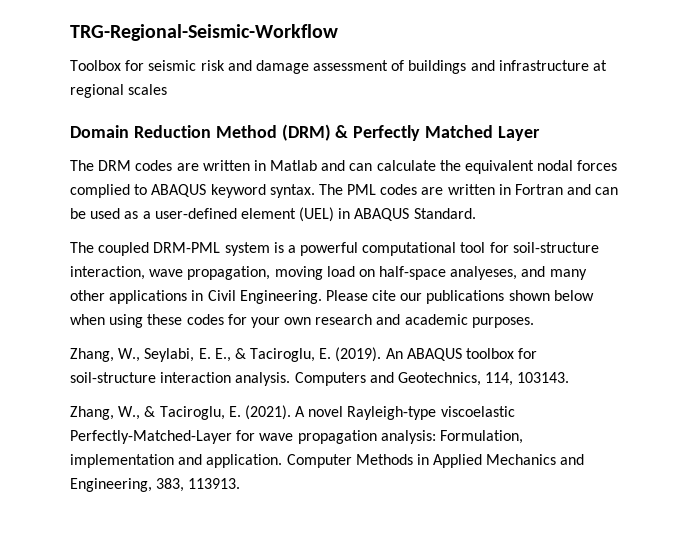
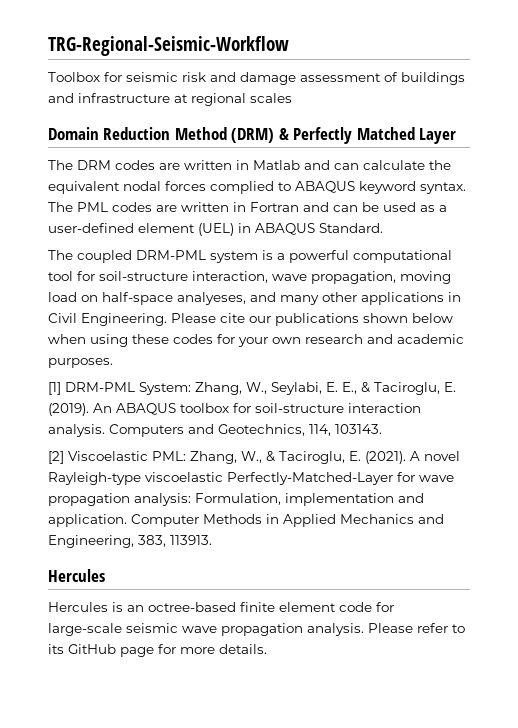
- Zhang, W., Seylabi, E. E., & Taciroglu, E. (2019).
+ [1] DRM-PML System: Zhang, W., Seylabi, E. E., & Taciroglu, E. (2019).
- Zhang, W., & Taciroglu, E. (2021).
+ [2] Viscoelastic PML: Zhang, W., & Taciroglu, E. (2021).
  Computer Methods in Applied Mechanics and Engineering, 383, 113913.
+ Hercules
+ Hercules is an octree-based finite element code for large-scale seismic wave propagation analysis. Please refer to its GitHub page for more details.

